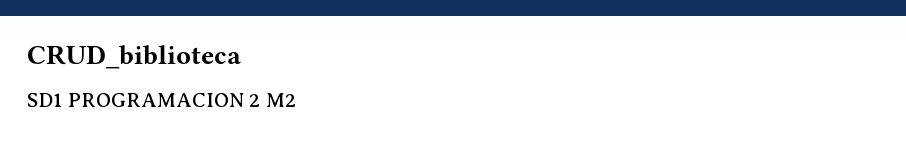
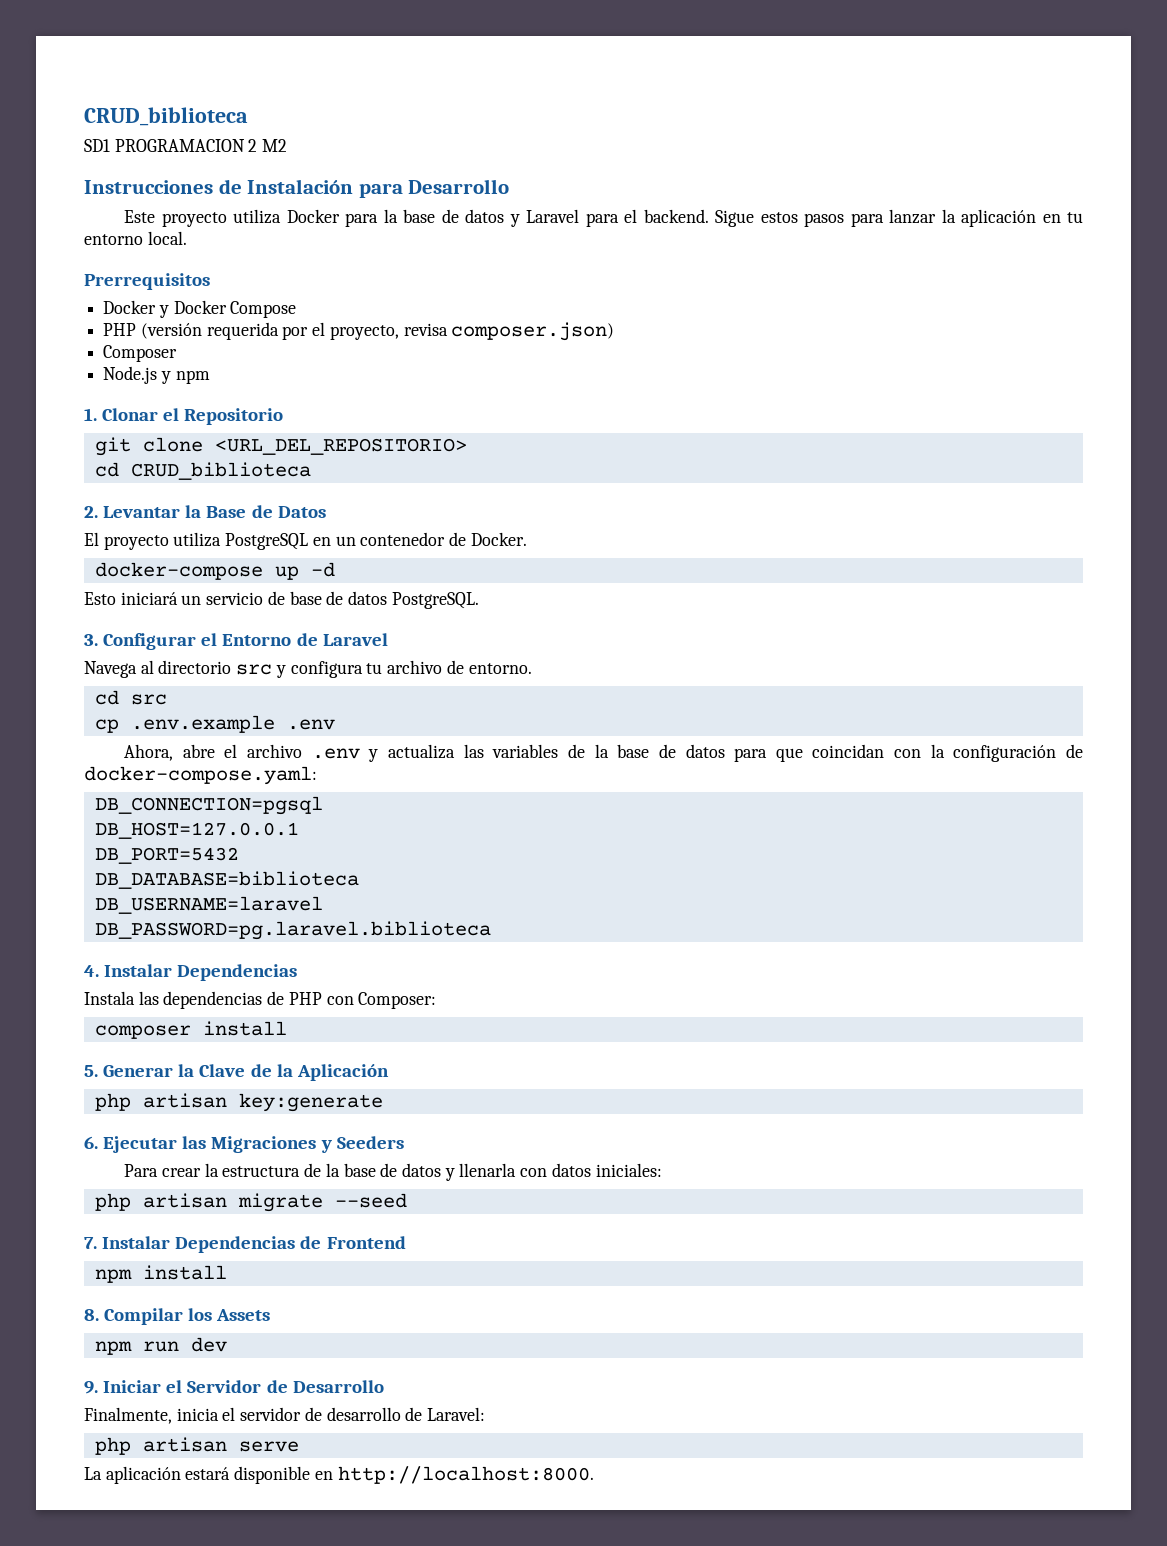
+ Instrucciones de Instalación para Desarrollo
+ Este proyecto utiliza Docker para la base de datos y Laravel para el backend. Sigue estos pasos para lanzar la aplicación en tu entorno local.
+ Prerrequisitos
+ Docker y Docker Compose
+ PHP (versión requerida por el proyecto, revisa composer.json)
+ Composer
+ Node.js y npm
+ 1. Clonar el Repositorio
+ git clone <URL_DEL_REPOSITORIO>
+ cd CRUD_biblioteca
+ 2. Levantar la Base de Datos
+ El proyecto utiliza PostgreSQL en un contenedor de Docker.
+ docker-compose up -d
+ Esto iniciará un servicio de base de datos PostgreSQL.
+ 3. Configurar el Entorno de Laravel
+ Navega al directorio src y configura tu archivo de entorno.
+ cd src
+ cp .env.example .env
+ Ahora, abre el archivo .env y actualiza las variables de la base de datos para que coincidan con la configuración de docker-compose.yaml:
+ DB_CONNECTION=pgsql
+ DB_HOST=127.0.0.1
+ DB_PORT=5432
+ DB_DATABASE=biblioteca
+ DB_USERNAME=laravel
+ DB_PASSWORD=pg.laravel.biblioteca
+ 4. Instalar Dependencias
+ Instala las dependencias de PHP con Composer:
+ composer install
+ 5. Generar la Clave de la Aplicación
+ php artisan key:generate
+ 6. Ejecutar las Migraciones y Seeders
+ Para crear la estructura de la base de datos y llenarla con datos iniciales:
+ php artisan migrate --seed
+ 7. Instalar Dependencias de Frontend
+ npm install
+ 8. Compilar los Assets
+ npm run dev
+ 9. Iniciar el Servidor de Desarrollo
+ Finalmente, inicia el servidor de desarrollo de Laravel:
+ php artisan serve
+ La aplicación estará disponible en http://localhost:8000.

